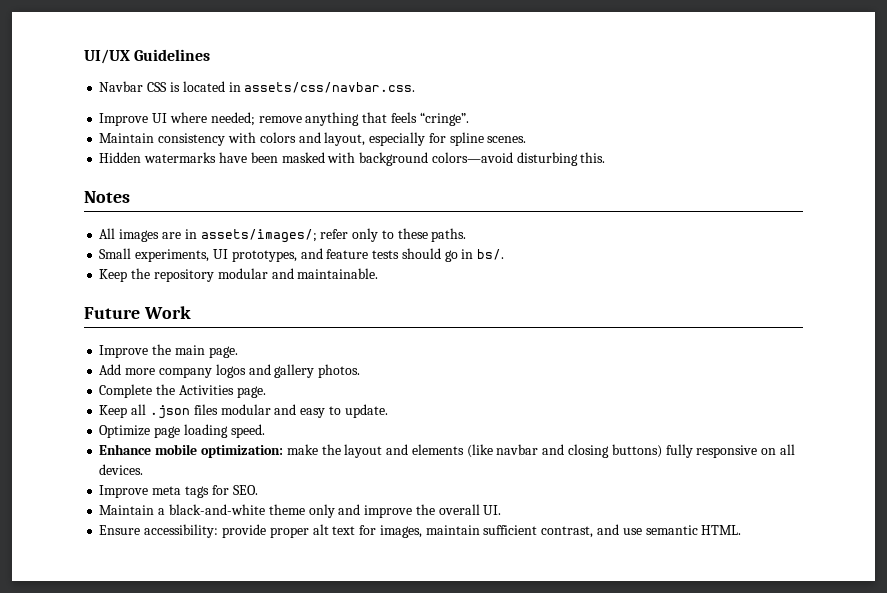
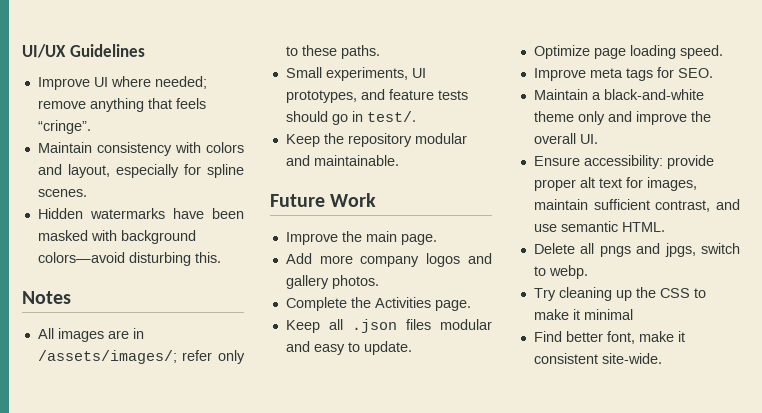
- Navbar CSS is located in assets/css/navbar.css.
- All images are in assets/images/; refer only to these paths.
+ All images are in /assets/images/; refer only to these paths.
- Small experiments, UI prototypes, and feature tests should go in bs/.
+ Small experiments, UI prototypes, and feature tests should go in test/.
- Enhance mobile optimization: make the layout and elements (like navbar and closing buttons) fully responsive on all devices.
+ Delete all pngs and jpgs, switch to webp.
+ Try cleaning up the CSS to make it minimal
+ Find better font, make it consistent site-wide.

